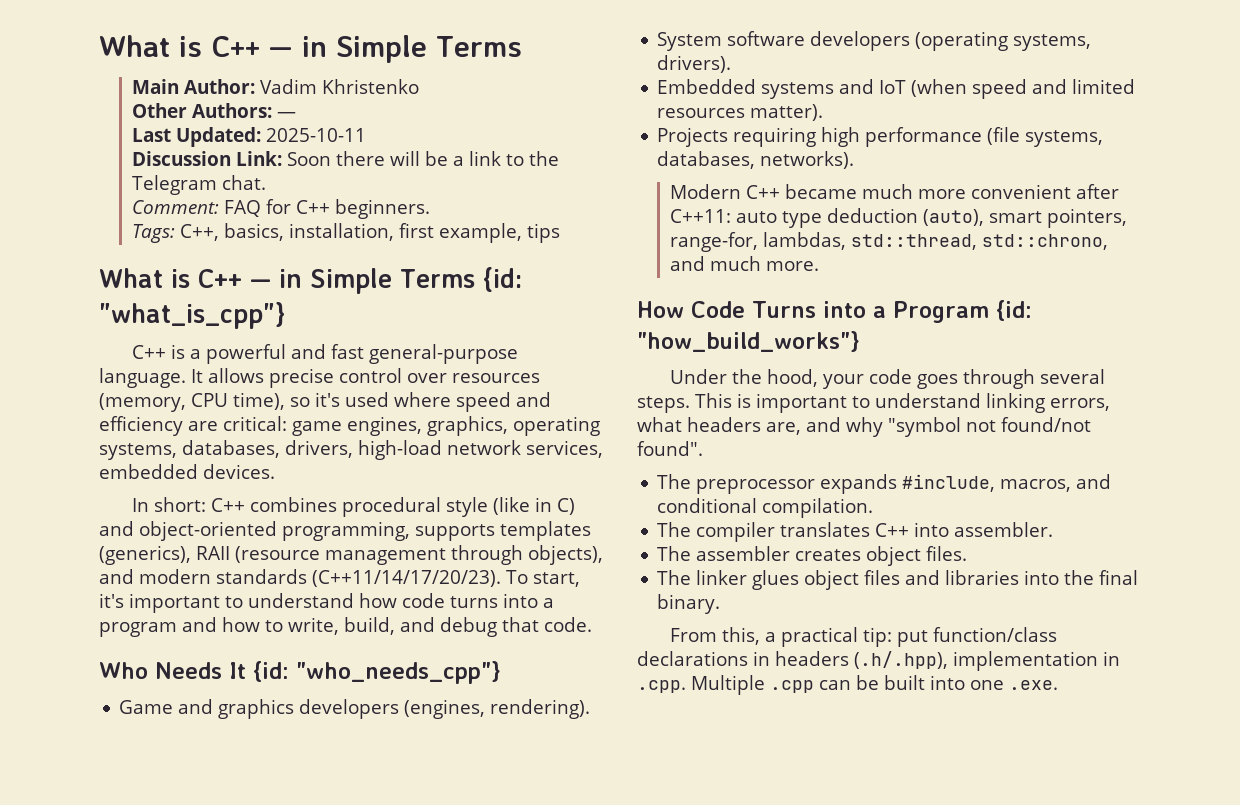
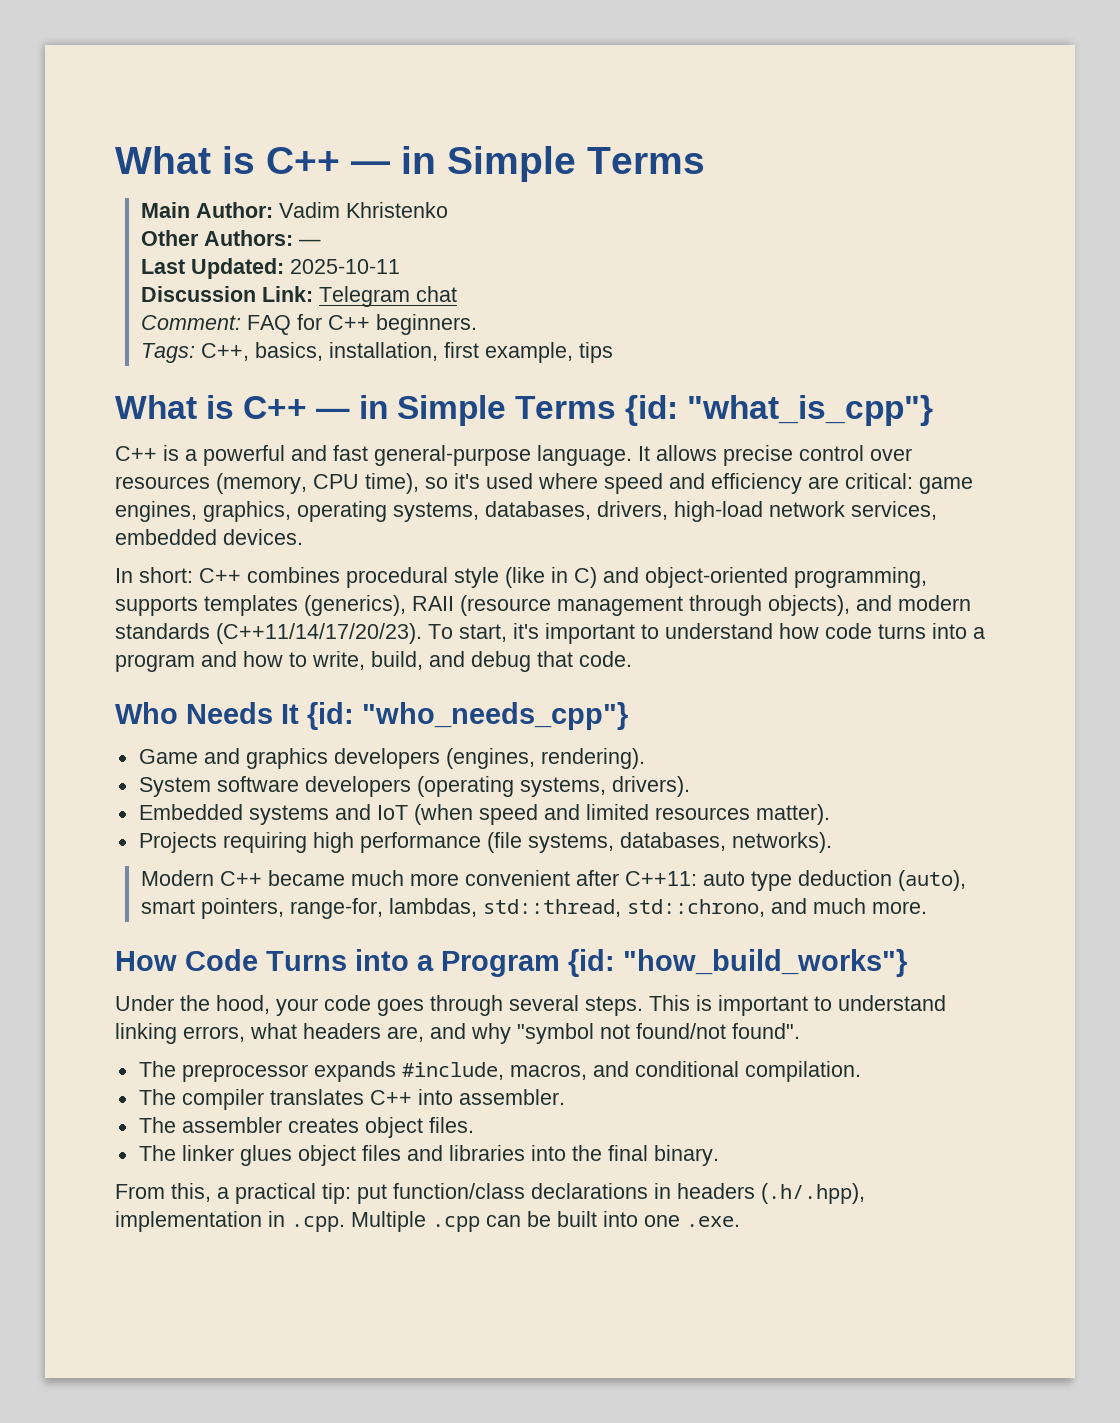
- Discussion Link: Soon there will be a link to the Telegram chat.
+ Discussion Link: Telegram chat

